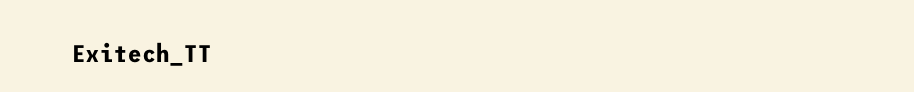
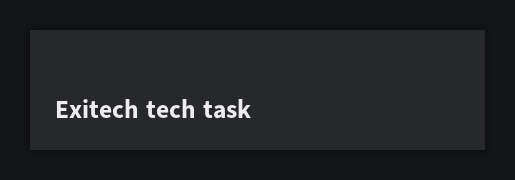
- Exitech_TT
+ Exitech tech task

